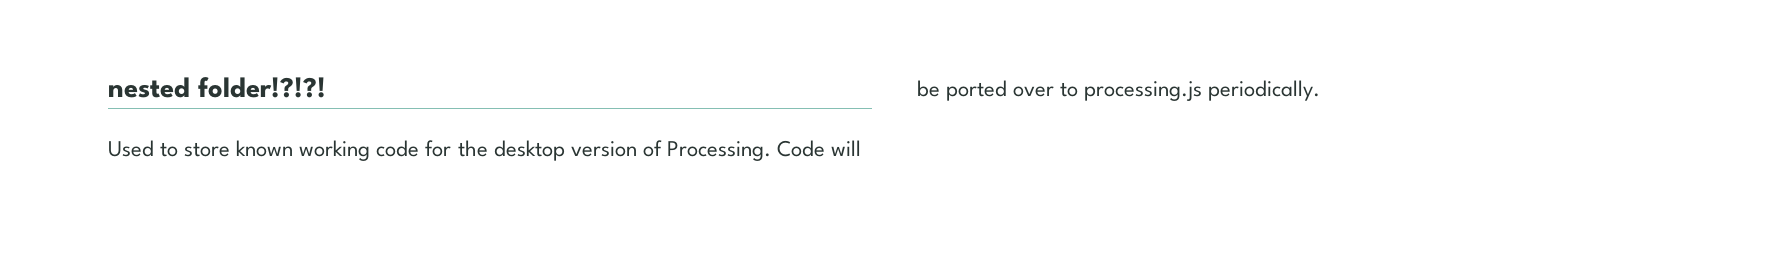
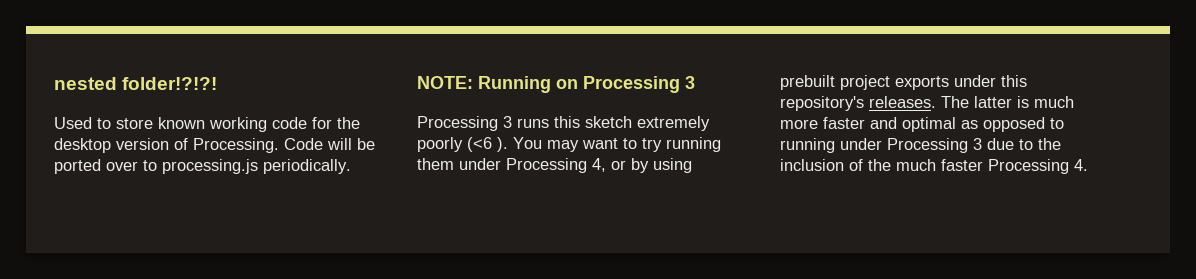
+ NOTE: Running on Processing 3
+ Processing 3 runs this sketch extremely poorly (<6 ). You may want to try running them under Processing 4, or by using prebuilt project exports under this repository's releases. The latter is much more faster and optimal as opposed to running under Processing 3 due to the inclusion of the much faster Processing 4.

